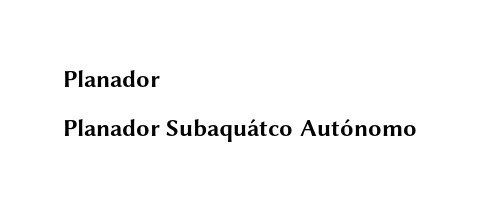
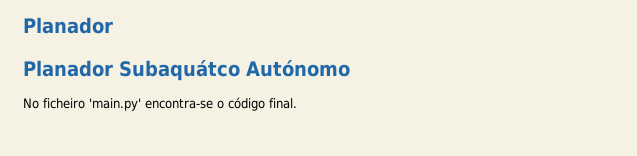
+ No ficheiro 'main.py' encontra-se o código final.

